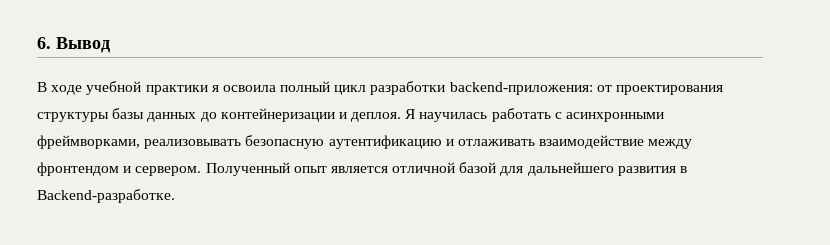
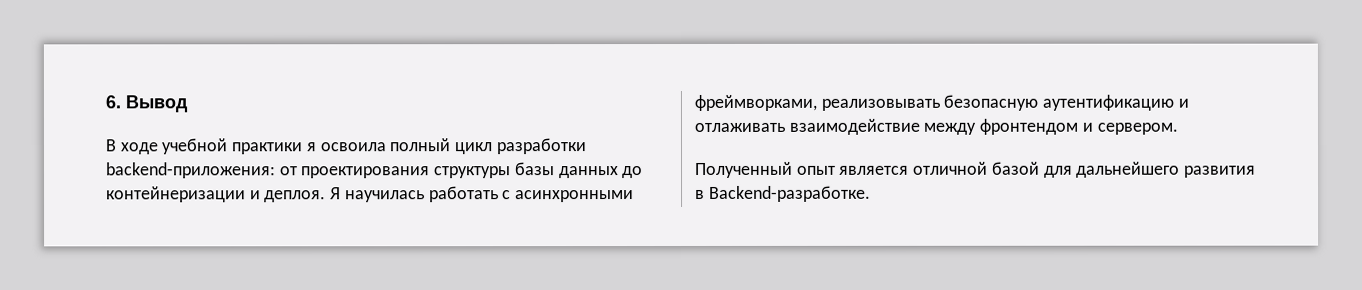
- Я научилась работать с асинхронными фреймворками, реализовывать безопасную аутентификацию и отлаживать взаимодействие между фронтендом и сервером. Полученный опыт является отличной базой для дальнейшего развития в Backend-разработке.
+ Я научилась работать с асинхронными фреймворками, реализовывать безопасную аутентификацию и отлаживать взаимодействие между фронтендом и сервером.
+ Полученный опыт является отличной базой для дальнейшего развития в Backend-разработке.

